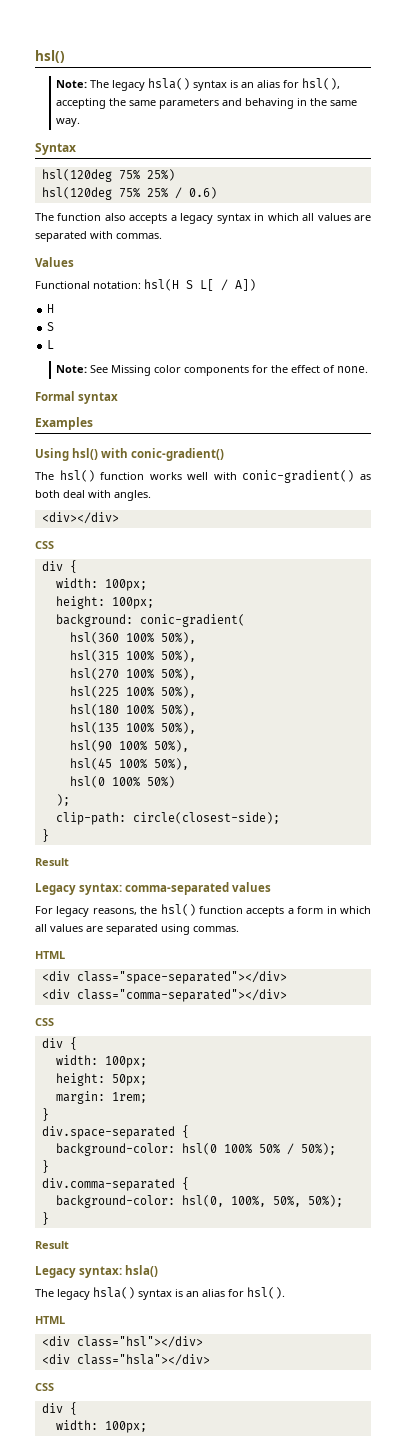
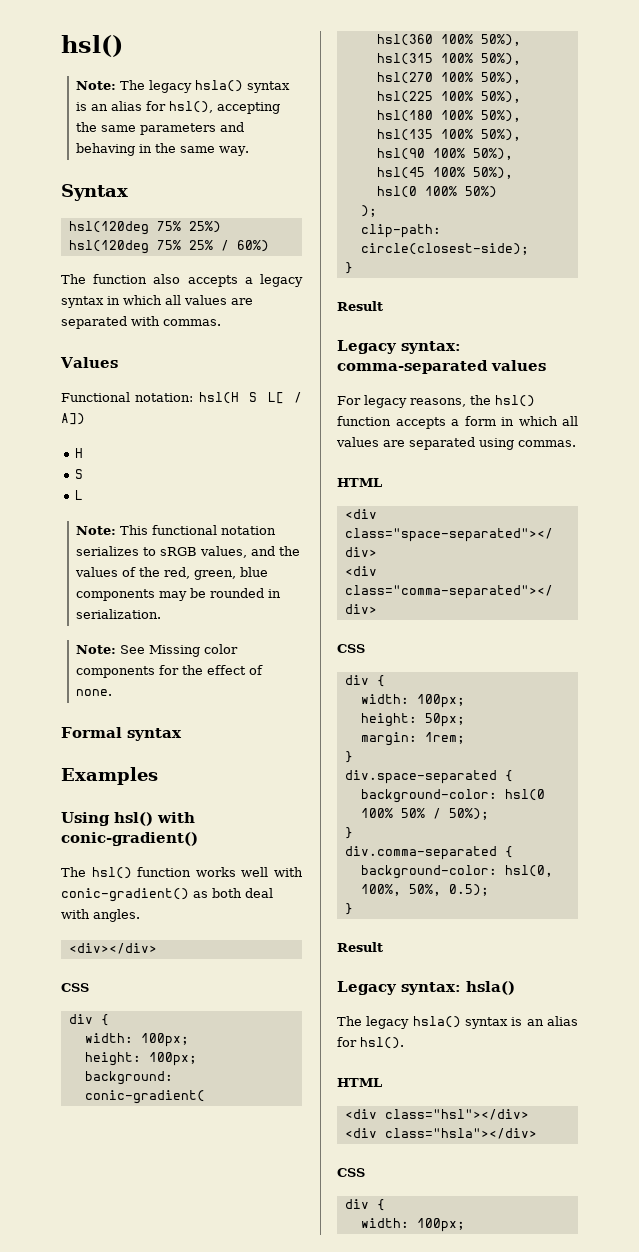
- hsl(120deg 75% 25% / 0.6)
+ hsl(120deg 75% 25% / 60%)
+ Note: This functional notation serializes to sRGB values, and the values of the red, green, blue components may be rounded in serialization.
- background-color: hsl(0, 100%, 50%, 50%);
+ background-color: hsl(0, 100%, 50%, 0.5);

